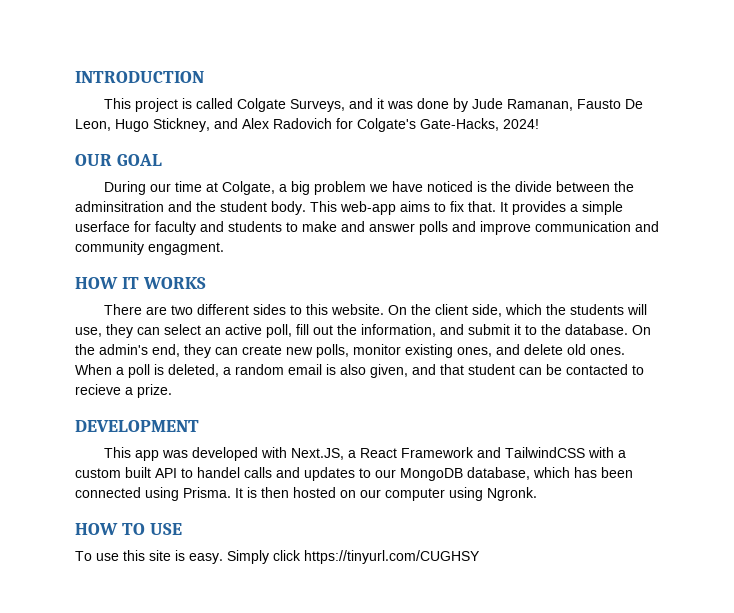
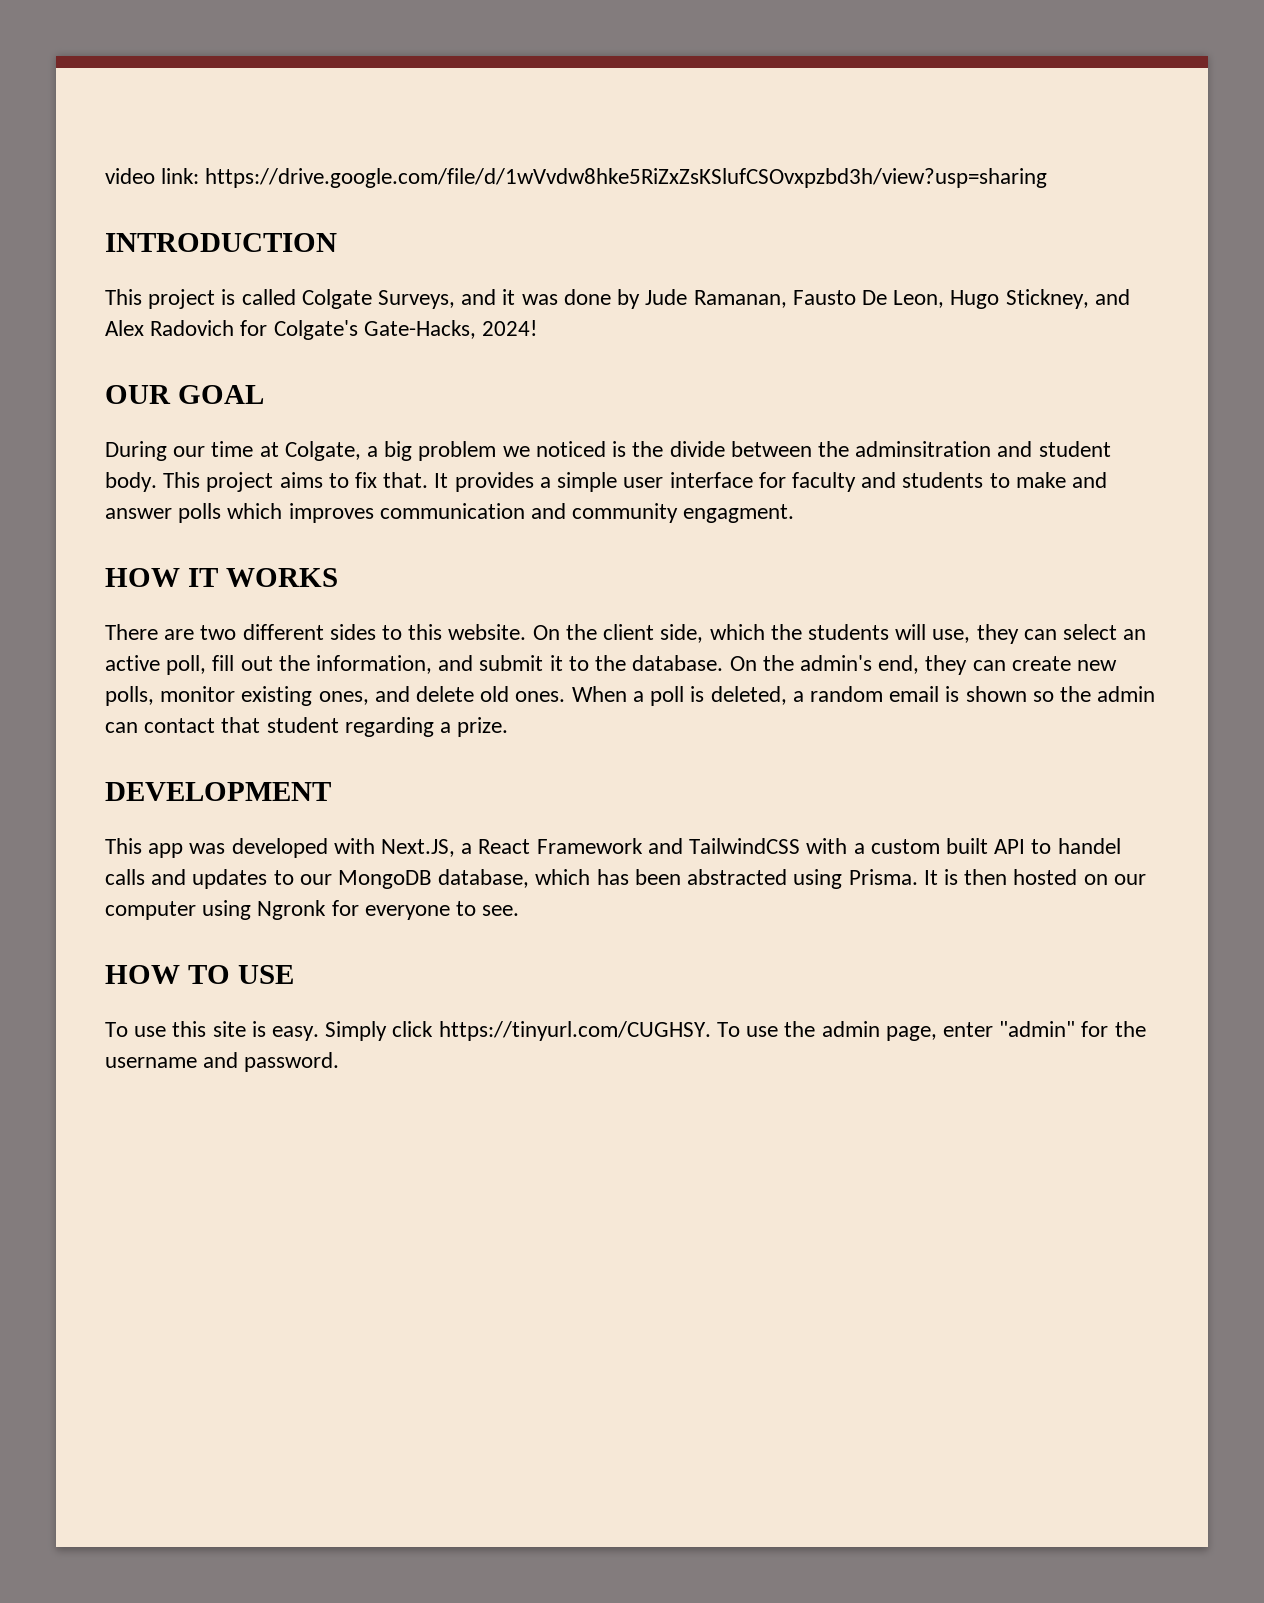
+ video link: https://drive.google.com/file/d/1wVvdw8hke5RiZxZsKSlufCSOvxpzbd3h/view?usp=sharing
- During our time at Colgate, a big problem we have noticed is the divide between the adminsitration and the student body.
+ During our time at Colgate, a big problem we noticed is the divide between the adminsitration and student body.
- This web-app aims to fix that.
+ This project aims to fix that.
- It provides a simple userface for faculty and students to make and answer polls and improve communication and community engagment.
+ It provides a simple user interface for faculty and students to make and answer polls which improves communication and community engagment.
- When a poll is deleted, a random email is also given, and that student can be contacted to recieve a prize.
+ When a poll is deleted, a random email is shown so the admin can contact that student regarding a prize.
- This app was developed with Next.JS, a React Framework and TailwindCSS with a custom built API to handel calls and updates to our MongoDB database, which has been connected using Prisma.
+ This app was developed with Next.JS, a React Framework and TailwindCSS with a custom built API to handel calls and updates to our MongoDB database, which has been abstracted using Prisma.
- It is then hosted on our computer using Ngronk.
+ It is then hosted on our computer using Ngronk for everyone to see.
- Simply click https://tinyurl.com/CUGHSY
+ Simply click https://tinyurl.com/CUGHSY. To use the admin page, enter "admin" for the username and password.

